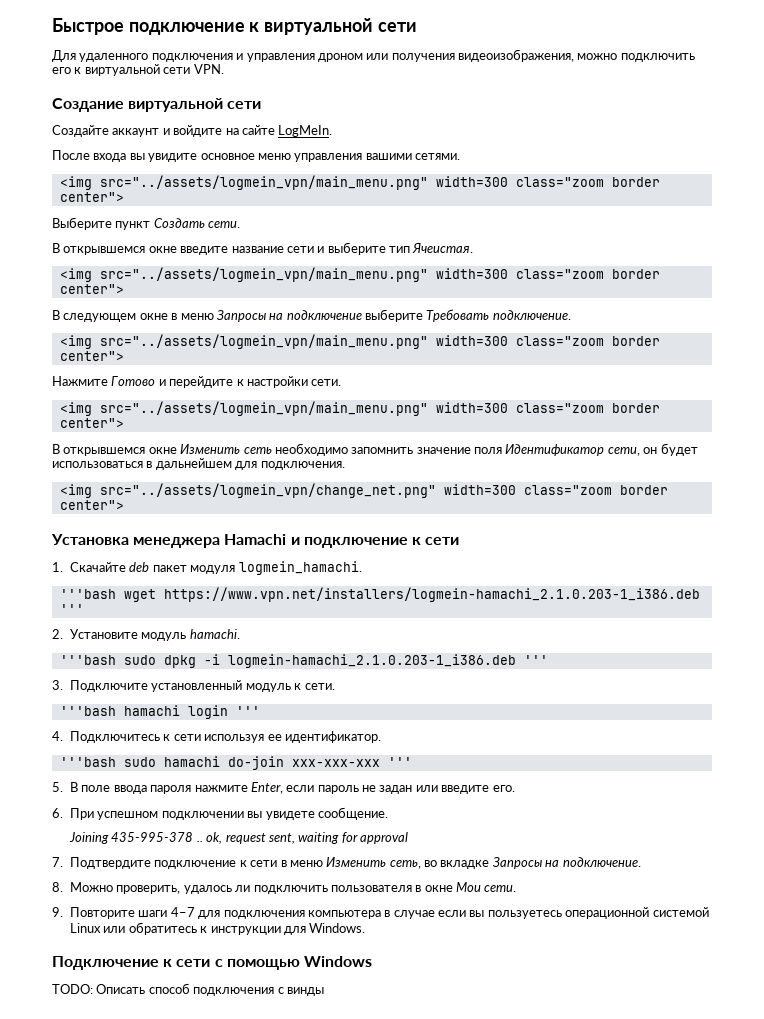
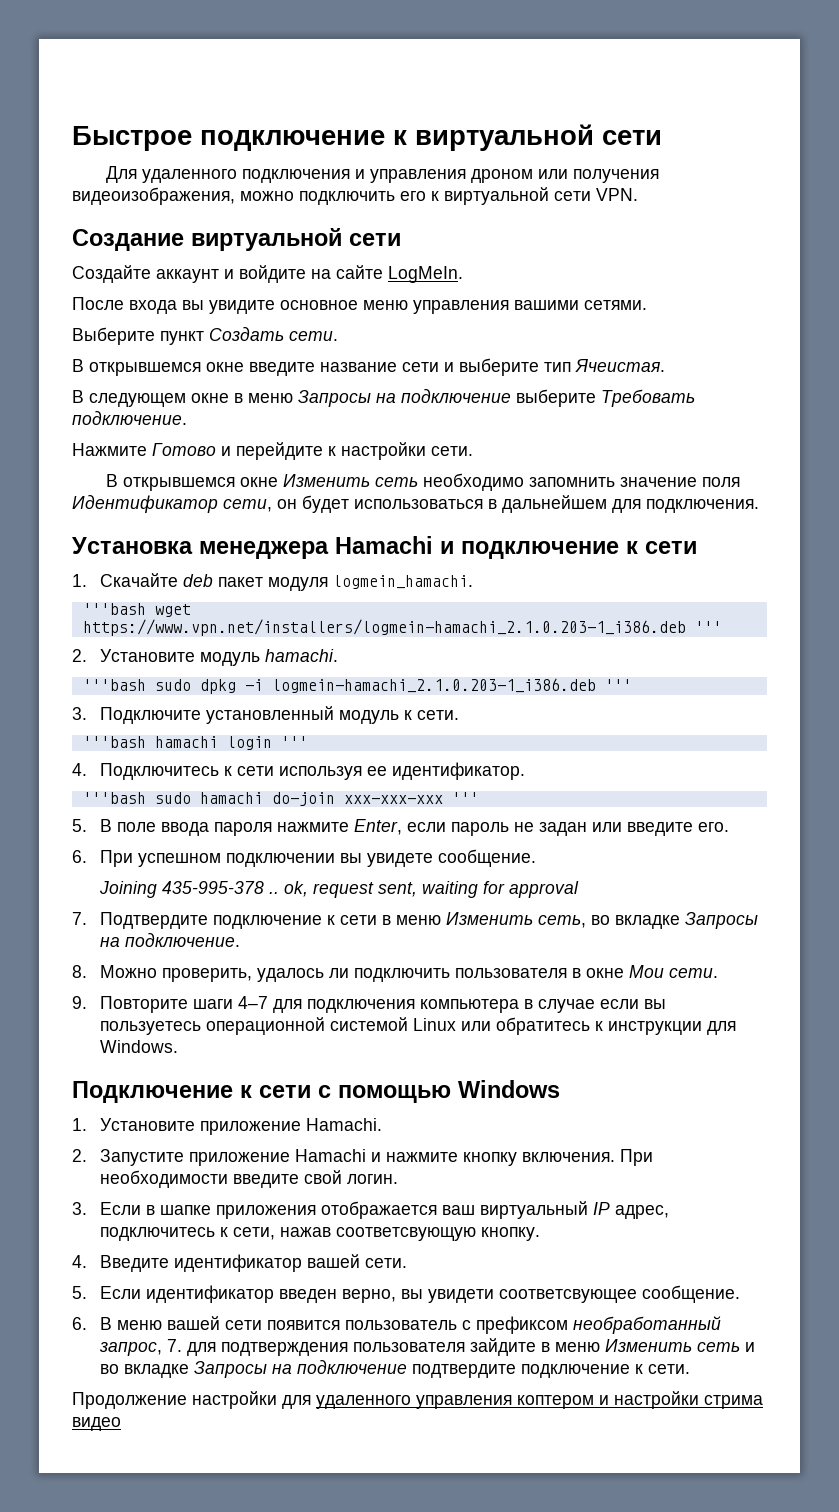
  После входа вы увидите основное меню управления вашими сетями.
- <img src="../assets/logmein_vpn/main_menu.png" width=300 class="zoom border center">
  В открывшемся окне введите название сети и выберите тип Ячеистая.
- <img src="../assets/logmein_vpn/main_menu.png" width=300 class="zoom border center">
  В следующем окне в меню Запросы на подключение выберите Требовать подключение.
- <img src="../assets/logmein_vpn/main_menu.png" width=300 class="zoom border center">
  Нажмите Готово и перейдите к настройки сети.
- <img src="../assets/logmein_vpn/main_menu.png" width=300 class="zoom border center">
- <img src="../assets/logmein_vpn/change_net.png" width=300 class="zoom border center">
- TODO: Описать способ подключения с винды
+ 1. Установите приложение Hamachi.
+ 2. Запустите приложение Hamachi и нажмите кнопку включения. При необходимости введите свой логин.
+ 3. Если в шапке приложения отображается ваш виртуальный IP адрес, подключитесь к сети, нажав соответсвующую кнопку.
+ 4. Введите идентификатор вашей сети.
+ 5. Если идентификатор введен верно, вы увидети соответсвующее сообщение.
+ 6. В меню вашей сети появится пользователь с префиксом необработанный запрос, 7. для подтверждения пользователя зайдите в меню Изменить сеть и во вкладке Запросы на подключение подтвердите подключение к сети.
+ Продолжение настройки для удаленного управления коптером и настройки стрима видео

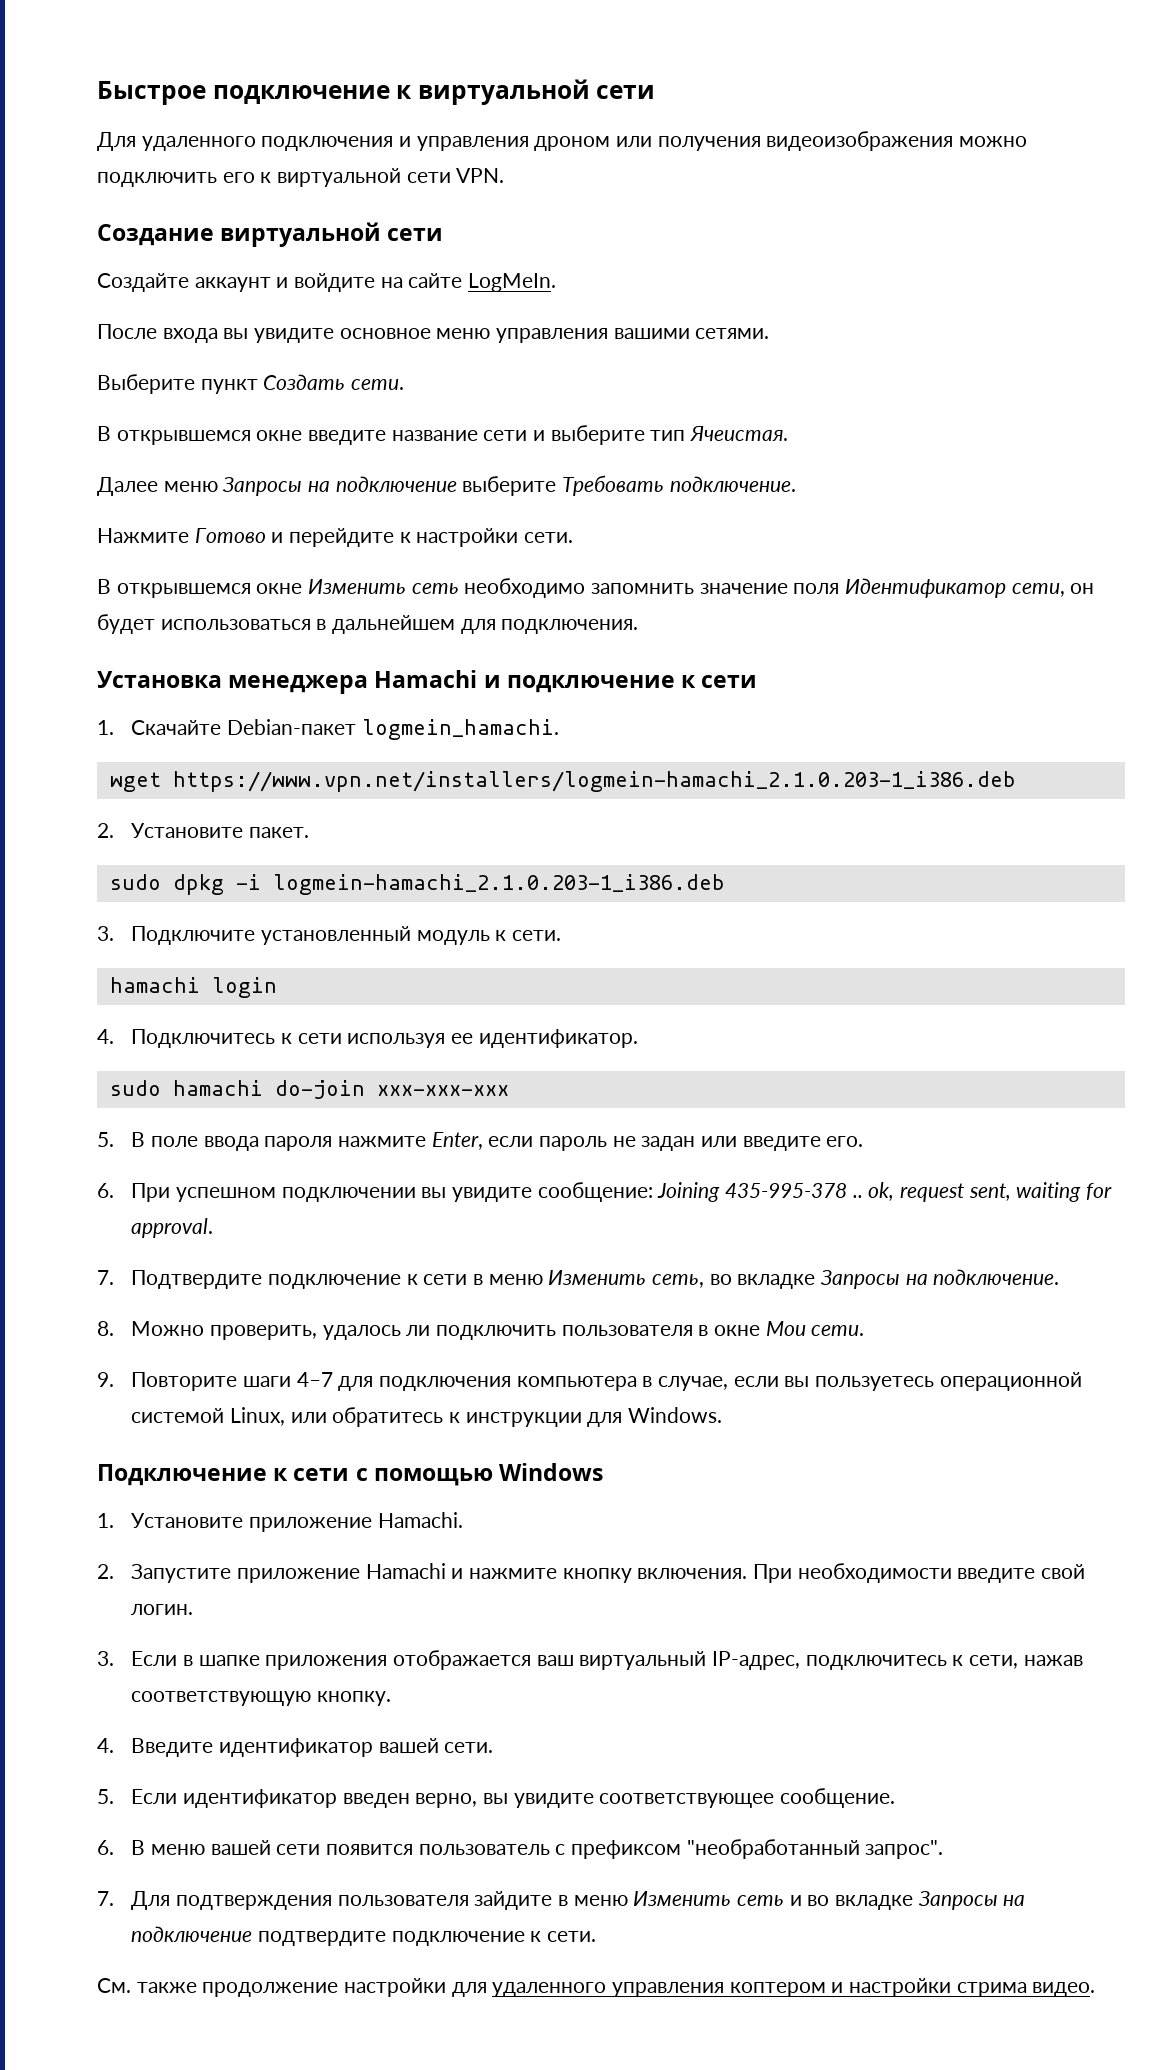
- Для удаленного подключения и управления дроном или получения видеоизображения, можно подключить его к виртуальной сети VPN.
+ Для удаленного подключения и управления дроном или получения видеоизображения можно подключить его к виртуальной сети VPN.
- В следующем окне в меню Запросы на подключение выберите Требовать подключение.
+ Далее меню Запросы на подключение выберите Требовать подключение.
- 1. Скачайте deb пакет модуля logmein_hamachi.
+ 1. Скачайте Debian-пакет logmein_hamachi.
- '''bash wget https://www.vpn.net/installers/logmein-hamachi_2.1.0.203-1_i386.deb '''
+ wget https://www.vpn.net/installers/logmein-hamachi_2.1.0.203-1_i386.deb
- 2. Установите модуль hamachi.
- '''bash sudo dpkg -i logmein-hamachi_2.1.0.203-1_i386.deb '''
+ 2. Установите пакет.
+ sudo dpkg -i logmein-hamachi_2.1.0.203-1_i386.deb
- '''bash hamachi login '''
+ hamachi login
- '''bash sudo hamachi do-join xxx-xxx-xxx '''
+ sudo hamachi do-join xxx-xxx-xxx
- 6. При успешном подключении вы увидете сообщение.
- Joining 435-995-378 .. ok, request sent, waiting for approval
+ 6. При успешном подключении вы увидите сообщение: Joining 435-995-378 .. ok, request sent, waiting for approval.
- 9. Повторите шаги 4–7 для подключения компьютера в случае если вы пользуетесь операционной системой Linux или обратитесь к инструкции для Windows.
+ 9. Повторите шаги 4–7 для подключения компьютера в случае, если вы пользуетесь операционной системой Linux, или обратитесь к инструкции для Windows.
- 3. Если в шапке приложения отображается ваш виртуальный IP адрес, подключитесь к сети, нажав соответсвующую кнопку.
+ 3. Если в шапке приложения отображается ваш виртуальный IP-адрес, подключитесь к сети, нажав соответствующую кнопку.
- 5. Если идентификатор введен верно, вы увидети соответсвующее сообщение.
+ 5. Если идентификатор введен верно, вы увидите соответствующее сообщение.
- 6. В меню вашей сети появится пользователь с префиксом необработанный запрос, 7. для подтверждения пользователя зайдите в меню Изменить сеть и во вкладке Запросы на подключение подтвердите подключение к сети.
+ 6. В меню вашей сети появится пользователь с префиксом "необработанный запрос".
+ 7. Для подтверждения пользователя зайдите в меню Изменить сеть и во вкладке Запросы на подключение подтвердите подключение к сети.
- Продолжение настройки для удаленного управления коптером и настройки стрима видео
+ См. также продолжение настройки для удаленного управления коптером и настройки стрима видео.

